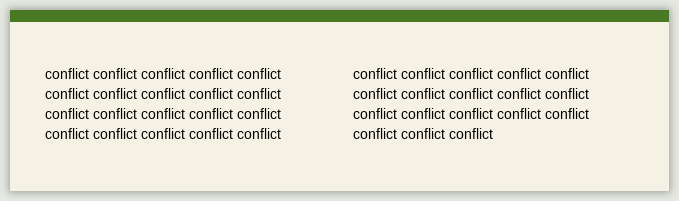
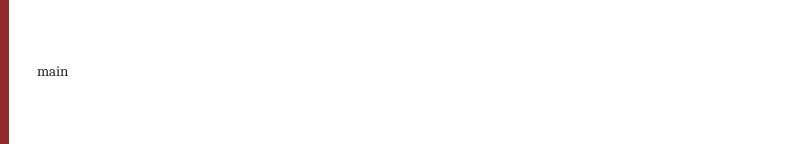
- conflict conflict conflict conflict conflict conflict conflict conflict conflict conflict conflict conflict conflict conflict conflict conflict conflict conflict conflict conflict conflict conflict conflict conflict conflict conflict conflict conflict conflict conflict conflict conflict conflict conflict conflict conflict conflict conflict
+ main

